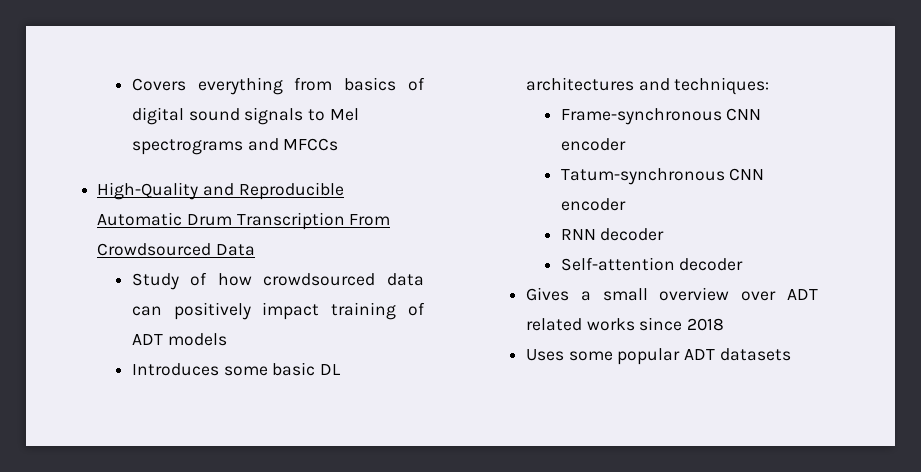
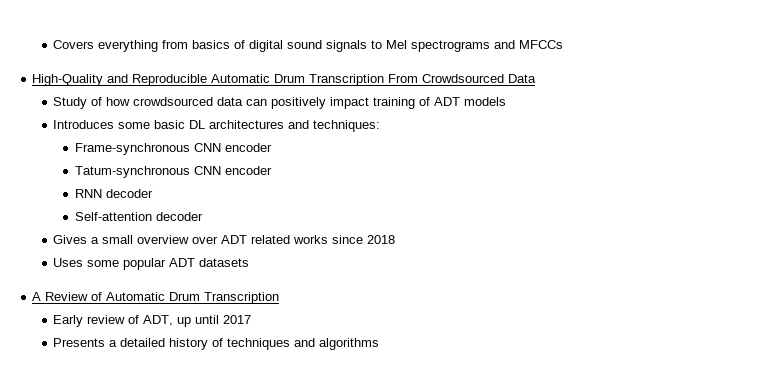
+ A Review of Automatic Drum Transcription
+ Early review of ADT, up until 2017
+ Presents a detailed history of techniques and algorithms

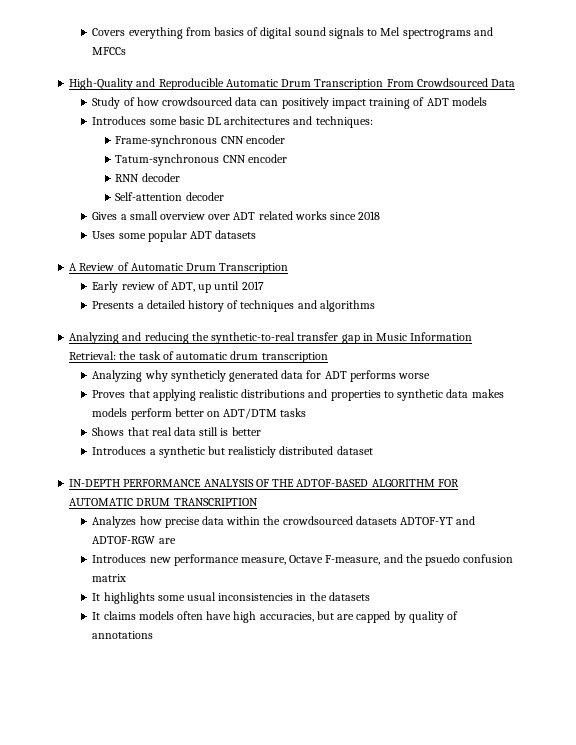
+ Analyzing and reducing the synthetic-to-real transfer gap in Music Information Retrieval: the task of automatic drum transcription
+ Analyzing why syntheticly generated data for ADT performs worse
+ Proves that applying realistic distributions and properties to synthetic data makes models perform better on ADT/DTM tasks
+ Shows that real data still is better
+ Introduces a synthetic but realisticly distributed dataset
+ IN-DEPTH PERFORMANCE ANALYSIS OF THE ADTOF-BASED ALGORITHM FOR AUTOMATIC DRUM TRANSCRIPTION
+ Analyzes how precise data within the crowdsourced datasets ADTOF-YT and ADTOF-RGW are
+ Introduces new performance measure, Octave F-measure, and the psuedo confusion matrix
+ It highlights some usual inconsistencies in the datasets
+ It claims models often have high accuracies, but are capped by quality of annotations

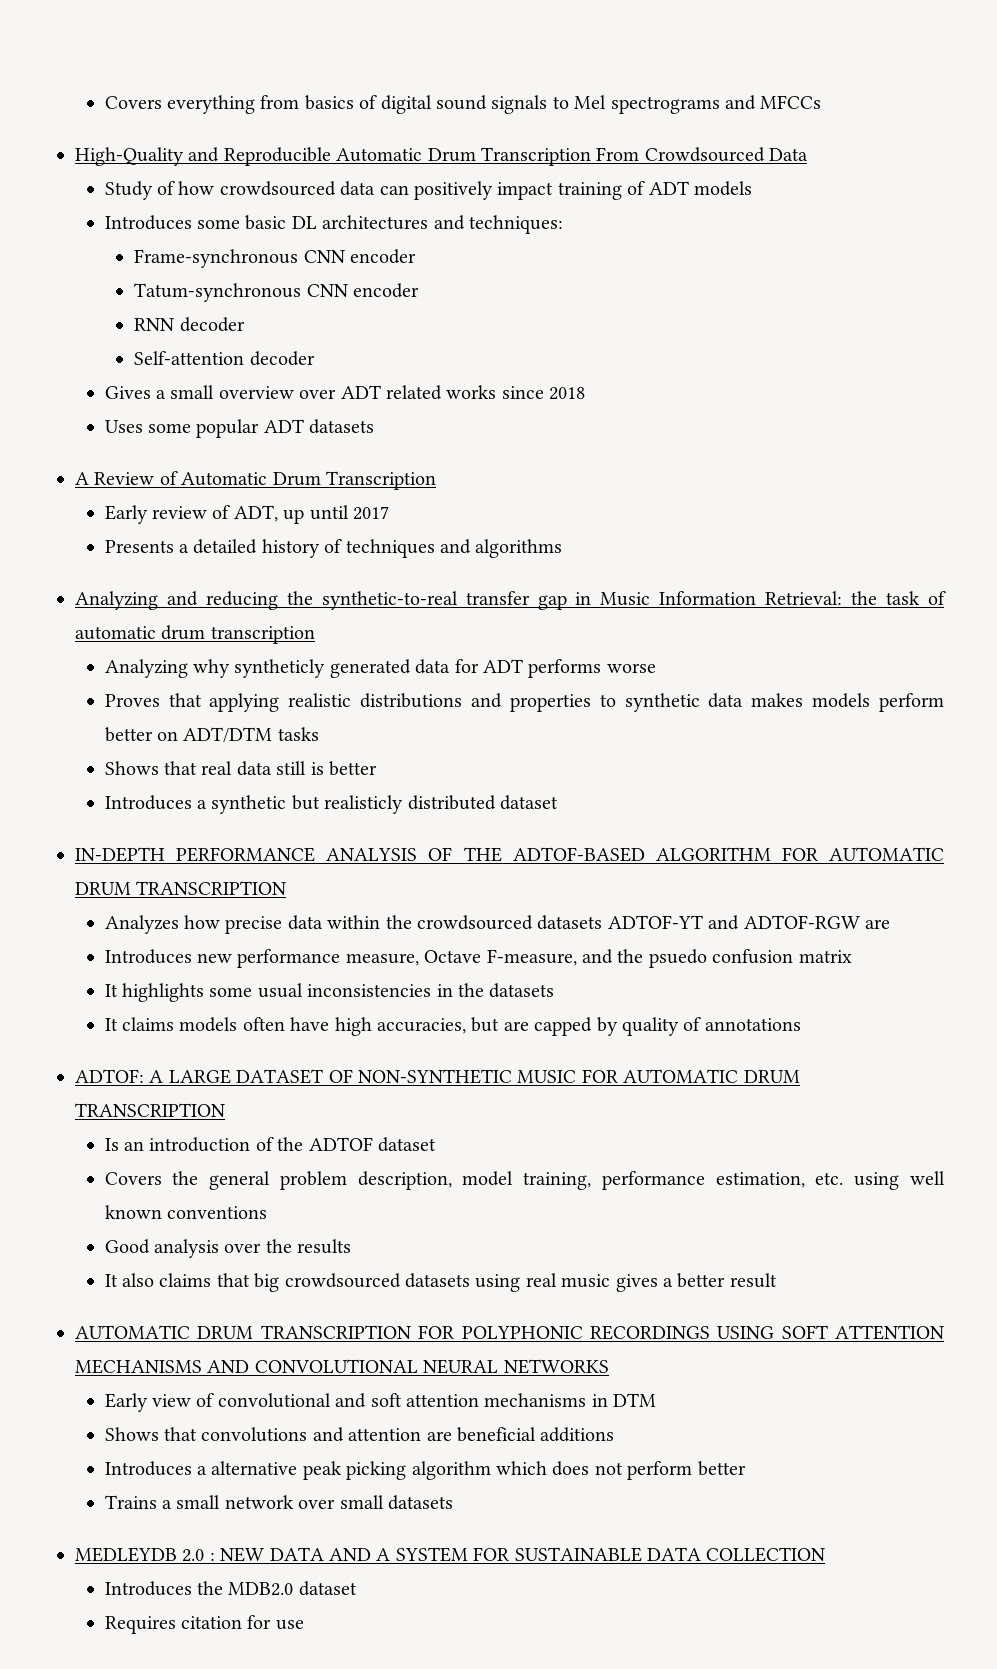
+ ADTOF: A LARGE DATASET OF NON-SYNTHETIC MUSIC FOR AUTOMATIC DRUM TRANSCRIPTION
+ Is an introduction of the ADTOF dataset
+ Covers the general problem description, model training, performance estimation, etc. using well known conventions
+ Good analysis over the results
+ It also claims that big crowdsourced datasets using real music gives a better result
+ AUTOMATIC DRUM TRANSCRIPTION FOR POLYPHONIC RECORDINGS USING SOFT ATTENTION MECHANISMS AND CONVOLUTIONAL NEURAL NETWORKS
+ Early view of convolutional and soft attention mechanisms in DTM
+ Shows that convolutions and attention are beneficial additions
+ Introduces a alternative peak picking algorithm which does not perform better
+ Trains a small network over small datasets
+ MEDLEYDB 2.0 : NEW DATA AND A SYSTEM FOR SUSTAINABLE DATA COLLECTION
+ Introduces the MDB2.0 dataset
+ Requires citation for use

